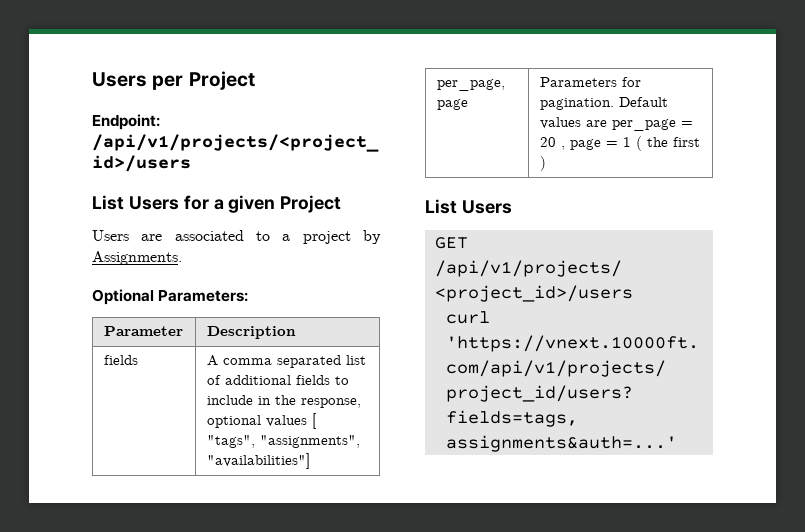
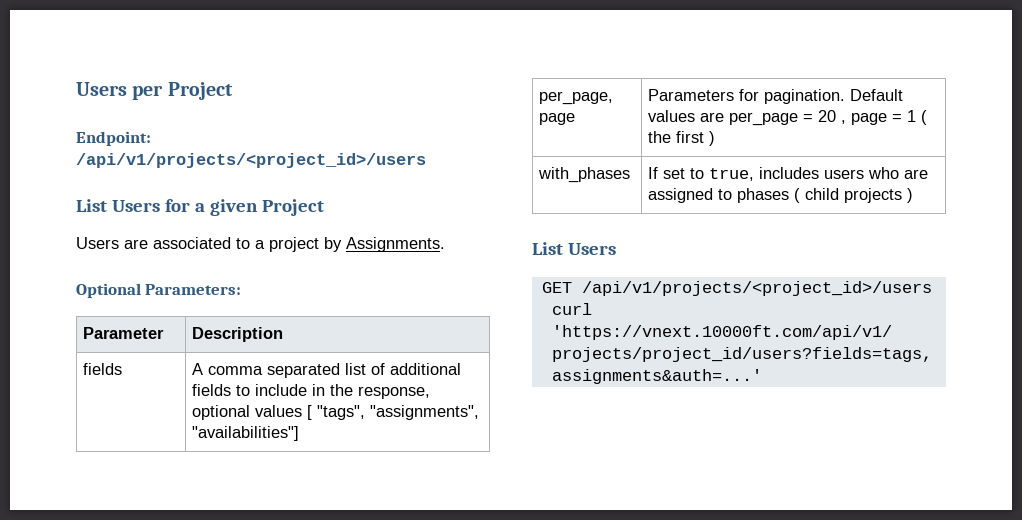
+ with_phases | If set to true, includes users who are assigned to phases ( child projects )

